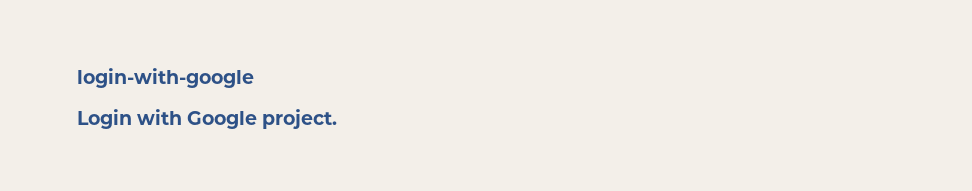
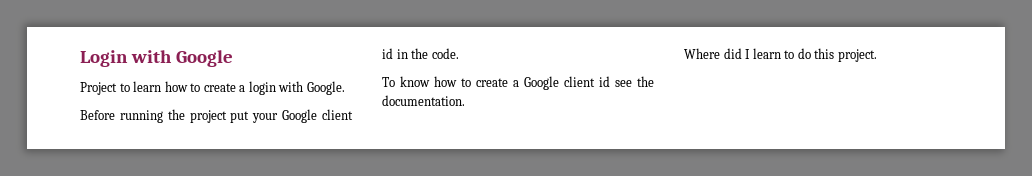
- login-with-google
- Login with Google project.
+ Login with Google
+ Project to learn how to create a login with Google.
+ Before running the project put your Google client id in the code.
+ To know how to create a Google client id see the documentation.
+ Where did I learn to do this project.

